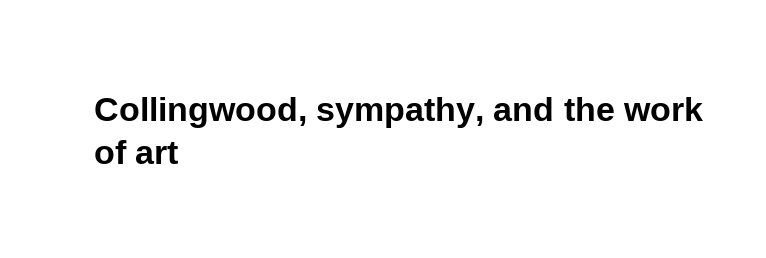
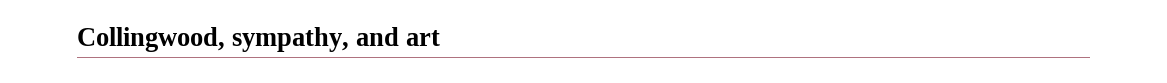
- Collingwood, sympathy, and the work of art
+ Collingwood, sympathy, and art

